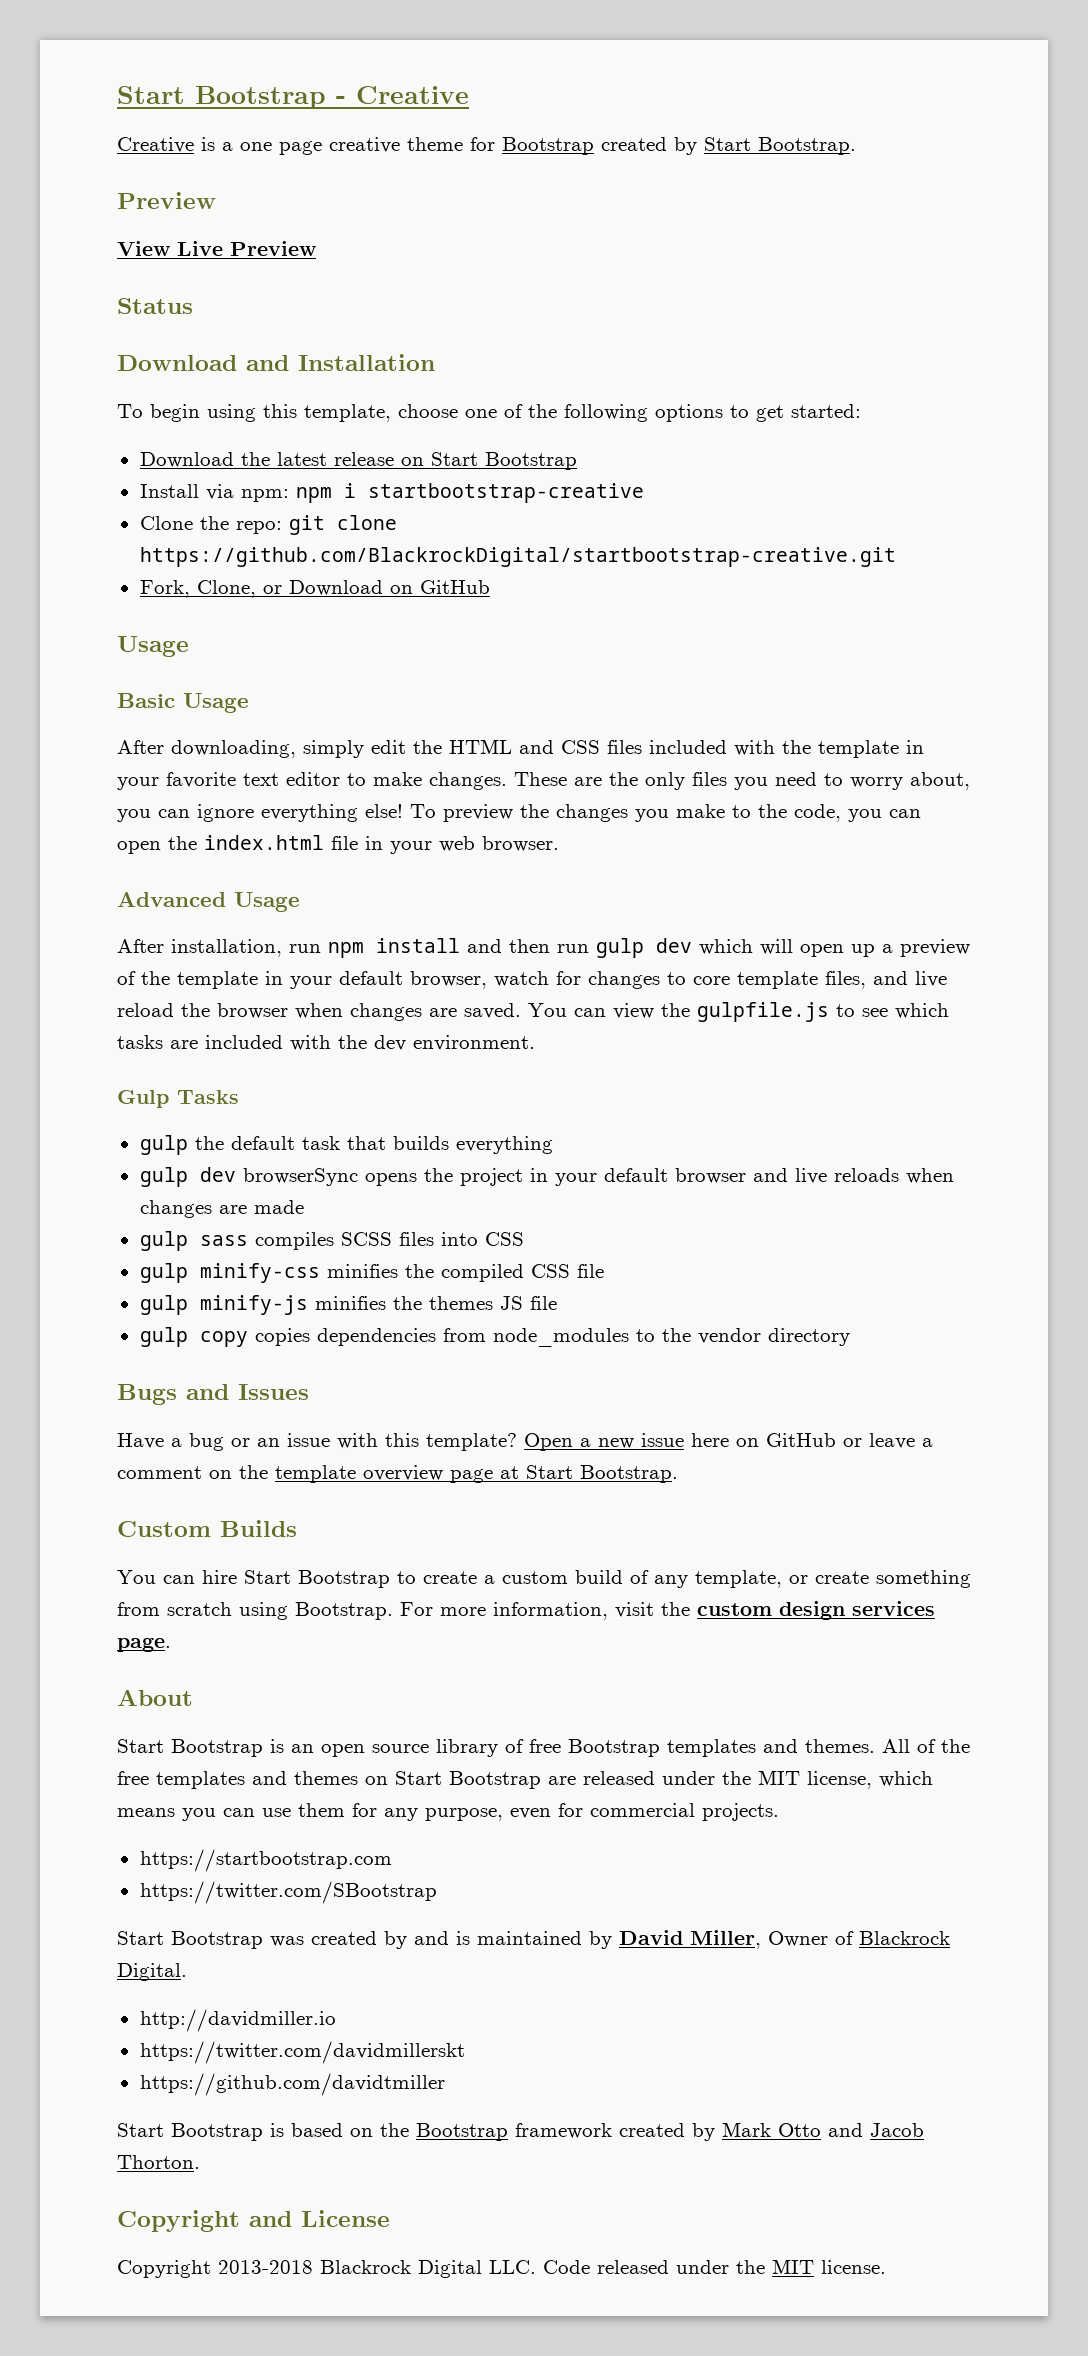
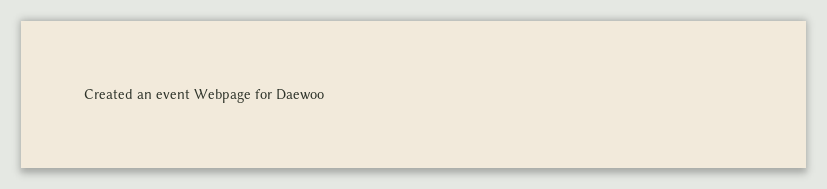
- Start Bootstrap - Creative
- Creative is a one page creative theme for Bootstrap created by Start Bootstrap.
- Preview
- View Live Preview
- Status
- Download and Installation
- To begin using this template, choose one of the following options to get started:
- Download the latest release on Start Bootstrap
- Install via npm: npm i startbootstrap-creative
- Clone the repo: git clone https://github.com/BlackrockDigital/startbootstrap-creative.git
- Fork, Clone, or Download on GitHub
- Usage
- Basic Usage
- After downloading, simply edit the HTML and CSS files included with the template in your favorite text editor to make changes. These are the only files you need to worry about, you can ignore everything else! To preview the changes you make to the code, you can open the index.html file in your web browser.
- Advanced Usage
- After installation, run npm install and then run gulp dev which will open up a preview of the template in your default browser, watch for changes to core template files, and live reload the browser when changes are saved. You can view the gulpfile.js to see which tasks are included with the dev environment.
- Gulp Tasks
- gulp the default task that builds everything
- gulp dev browserSync opens the project in your default browser and live reloads when changes are made
- gulp sass compiles SCSS files into CSS
- gulp minify-css minifies the compiled CSS file
- gulp minify-js minifies the themes JS file
- gulp copy copies dependencies from node_modules to the vendor directory
- Bugs and Issues
- Have a bug or an issue with this template? Open a new issue here on GitHub or leave a comment on the template overview page at Start Bootstrap.
- Custom Builds
- You can hire Start Bootstrap to create a custom build of any template, or create something from scratch using Bootstrap. For more information, visit the custom design services page.
- About
- Start Bootstrap is an open source library of free Bootstrap templates and themes. All of the free templates and themes on Start Bootstrap are released under the MIT license, which means you can use them for any purpose, even for commercial projects.
- https://startbootstrap.com
- https://twitter.com/SBootstrap
- Start Bootstrap was created by and is maintained by David Miller, Owner of Blackrock Digital.
- http://davidmiller.io
- https://twitter.com/davidmillerskt
- https://github.com/davidtmiller
- Start Bootstrap is based on the Bootstrap framework created by Mark Otto and Jacob Thorton.
- Copyright and License
- Copyright 2013-2018 Blackrock Digital LLC. Code released under the MIT license.
+ Created an event Webpage for Daewoo

